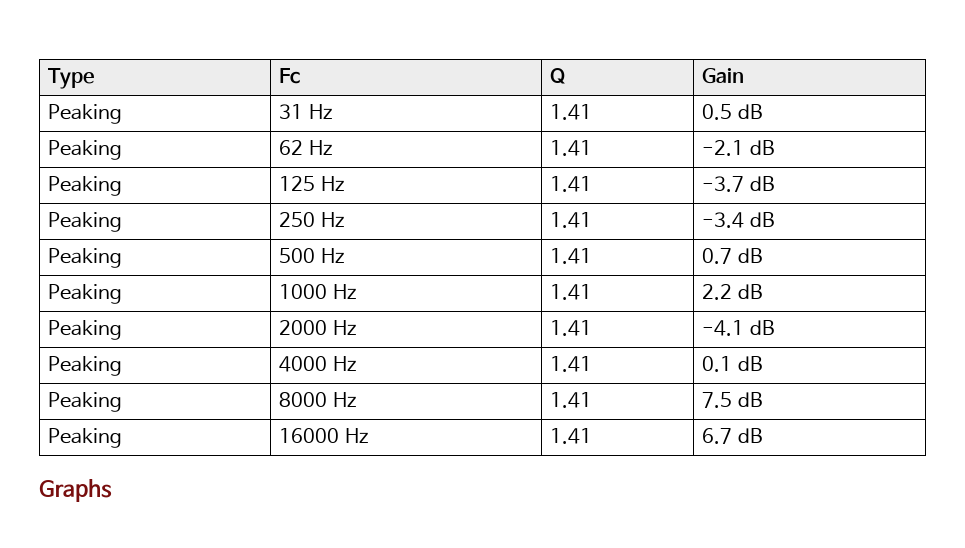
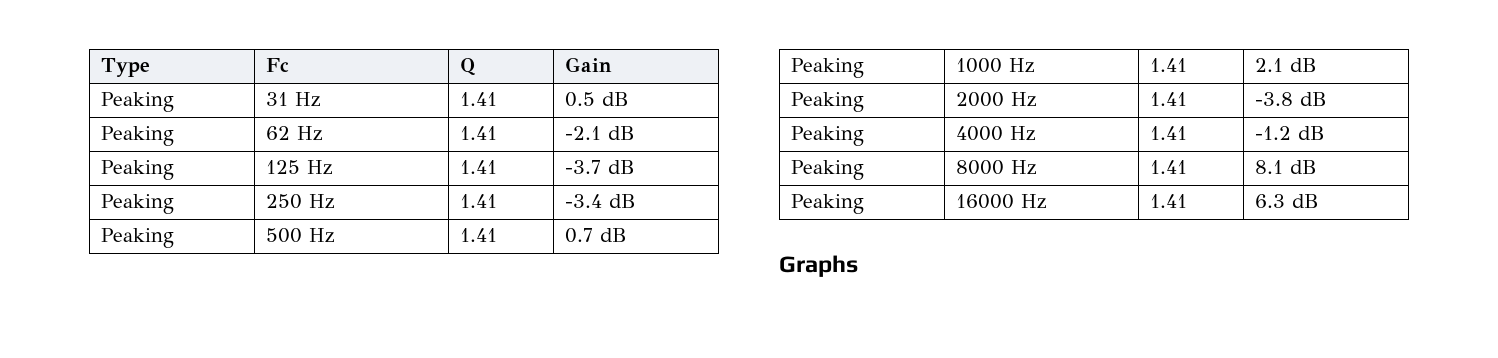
- Peaking | 1000 Hz | 1.41 | 2.2 dB
+ Peaking | 1000 Hz | 1.41 | 2.1 dB
- Peaking | 2000 Hz | 1.41 | -4.1 dB
+ Peaking | 2000 Hz | 1.41 | -3.8 dB
- Peaking | 4000 Hz | 1.41 | 0.1 dB
+ Peaking | 4000 Hz | 1.41 | -1.2 dB
- Peaking | 8000 Hz | 1.41 | 7.5 dB
+ Peaking | 8000 Hz | 1.41 | 8.1 dB
- Peaking | 16000 Hz | 1.41 | 6.7 dB
+ Peaking | 16000 Hz | 1.41 | 6.3 dB

